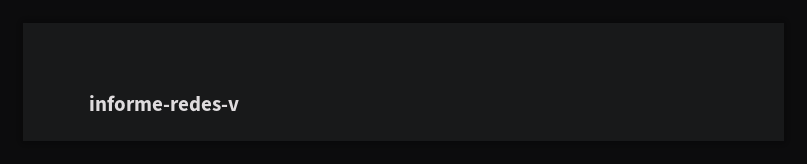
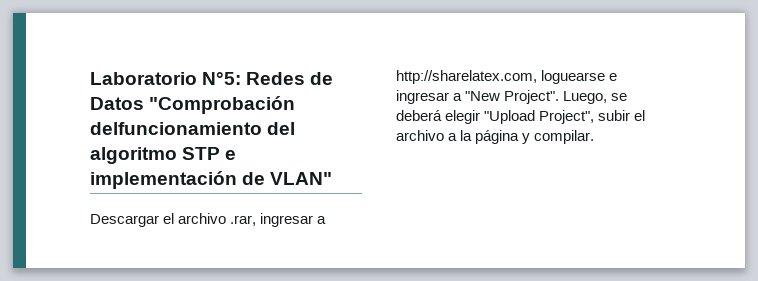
- informe-redes-v
+ Laboratorio N°5: Redes de Datos "Comprobación delfuncionamiento del algoritmo STP e implementación de VLAN"
+ Descargar el archivo .rar, ingresar a http://sharelatex.com, loguearse e ingresar a "New Project". Luego, se deberá elegir "Upload Project", subir el archivo a la página y compilar.

